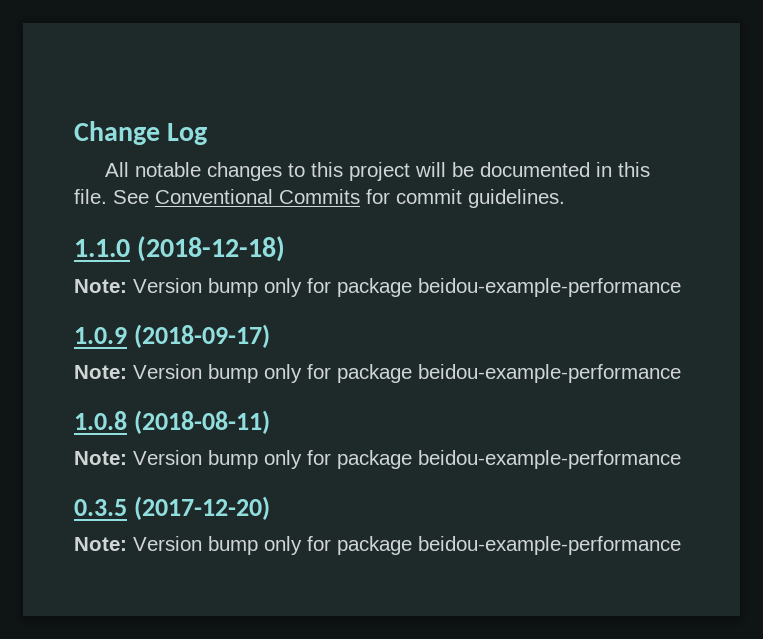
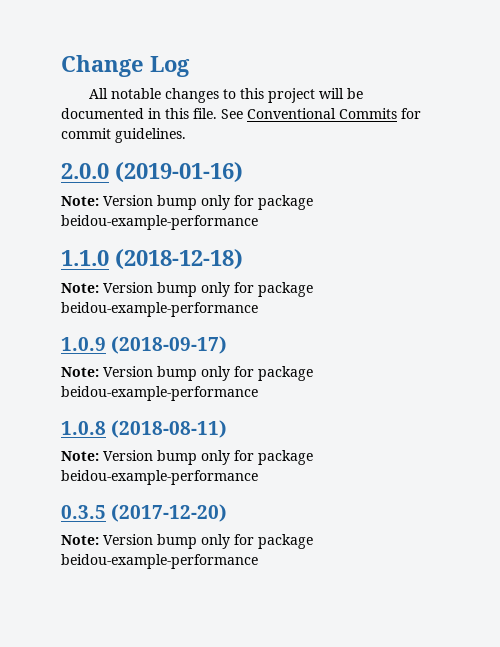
+ 2.0.0 (2019-01-16)
+ Note: Version bump only for package beidou-example-performance

